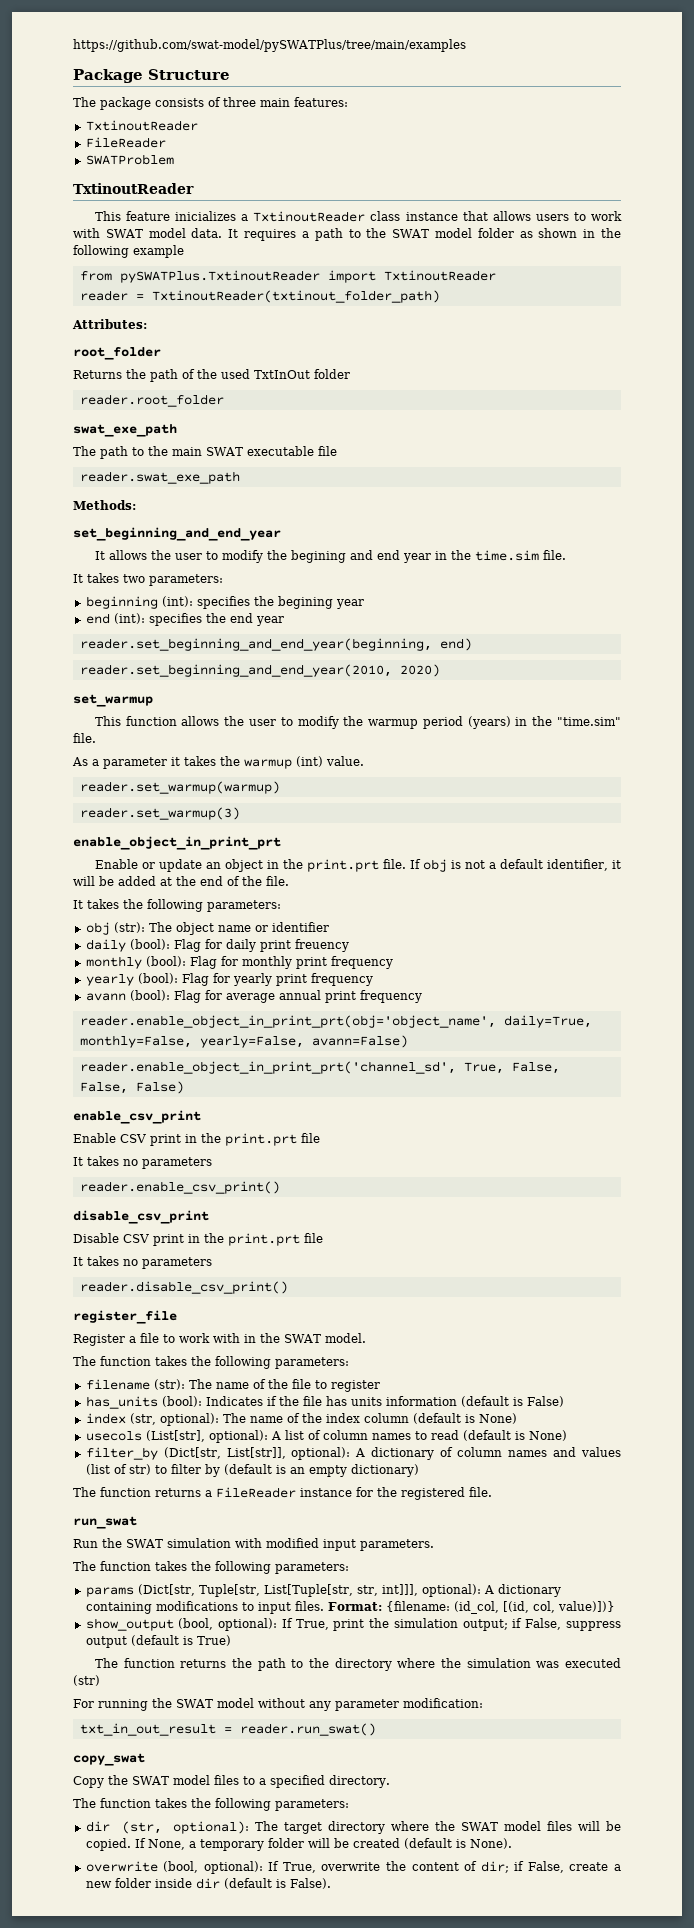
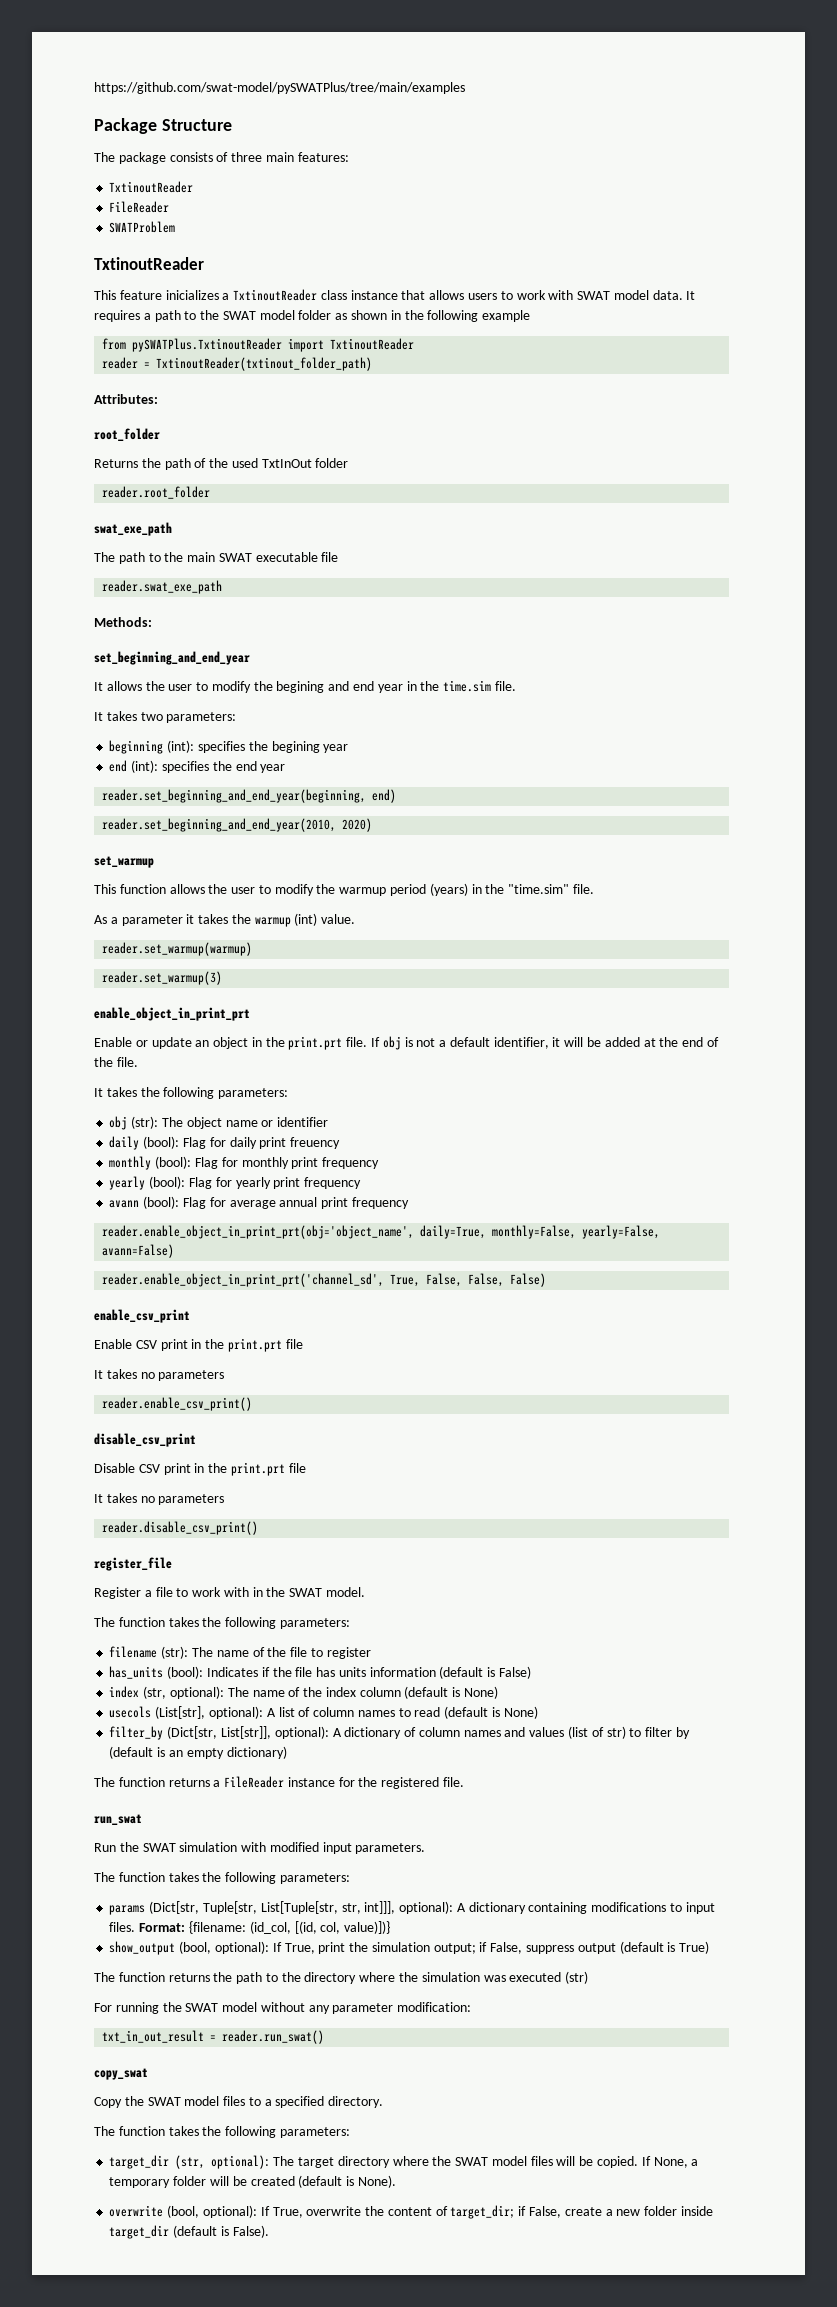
- dir (str, optional): The target directory where the SWAT model files will be copied.
+ target_dir (str, optional): The target directory where the SWAT model files will be copied.
- overwrite (bool, optional): If True, overwrite the content of dir; if False, create a new folder inside dir (default is False).
+ overwrite (bool, optional): If True, overwrite the content of target_dir; if False, create a new folder inside target_dir (default is False).

